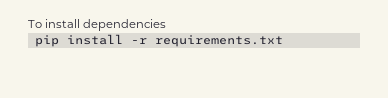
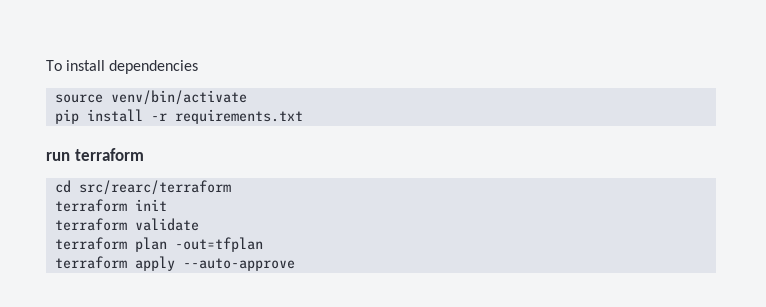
+ source venv/bin/activate
+ run terraform
+ cd src/rearc/terraform
+ terraform init
+ terraform validate
+ terraform plan -out=tfplan
+ terraform apply --auto-approve

